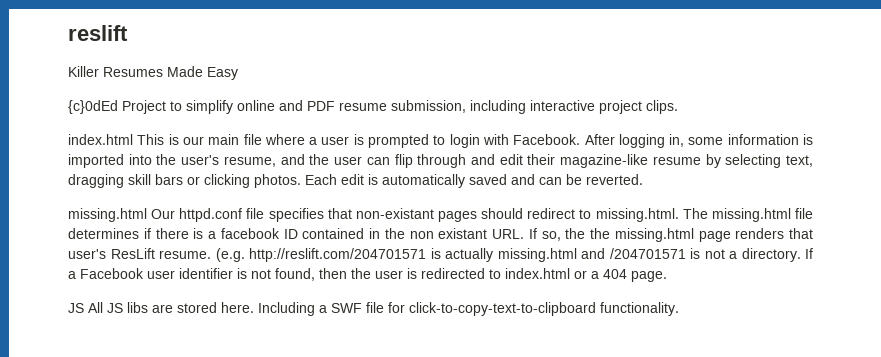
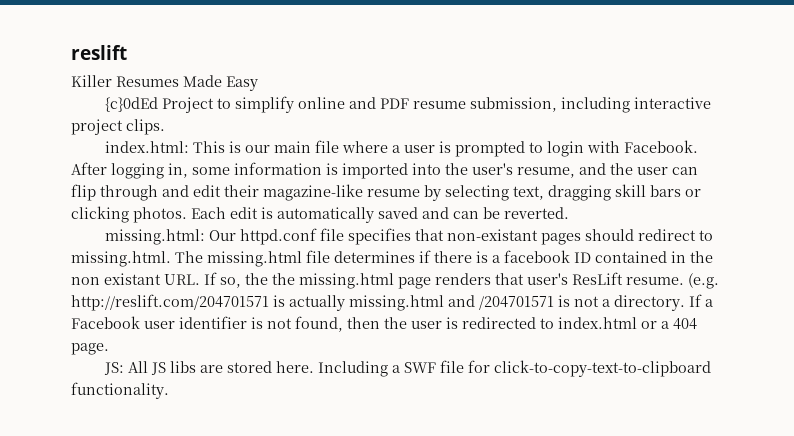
- index.html This is our main file where a user is prompted to login with Facebook.
+ index.html: This is our main file where a user is prompted to login with Facebook.
- missing.html Our httpd.conf file specifies that non-existant pages should redirect to missing.html. The missing.html file determines if there is a facebook ID contained in the non existant URL. If so, the the missing.html page renders that user's ResLift resume.
+ missing.html: Our httpd.conf file specifies that non-existant pages should redirect to missing.html. The missing.html file determines if there is a facebook ID contained in the non existant URL. If so, the the missing.html page renders that user's ResLift resume.
- JS All JS libs are stored here.
+ JS: All JS libs are stored here.

